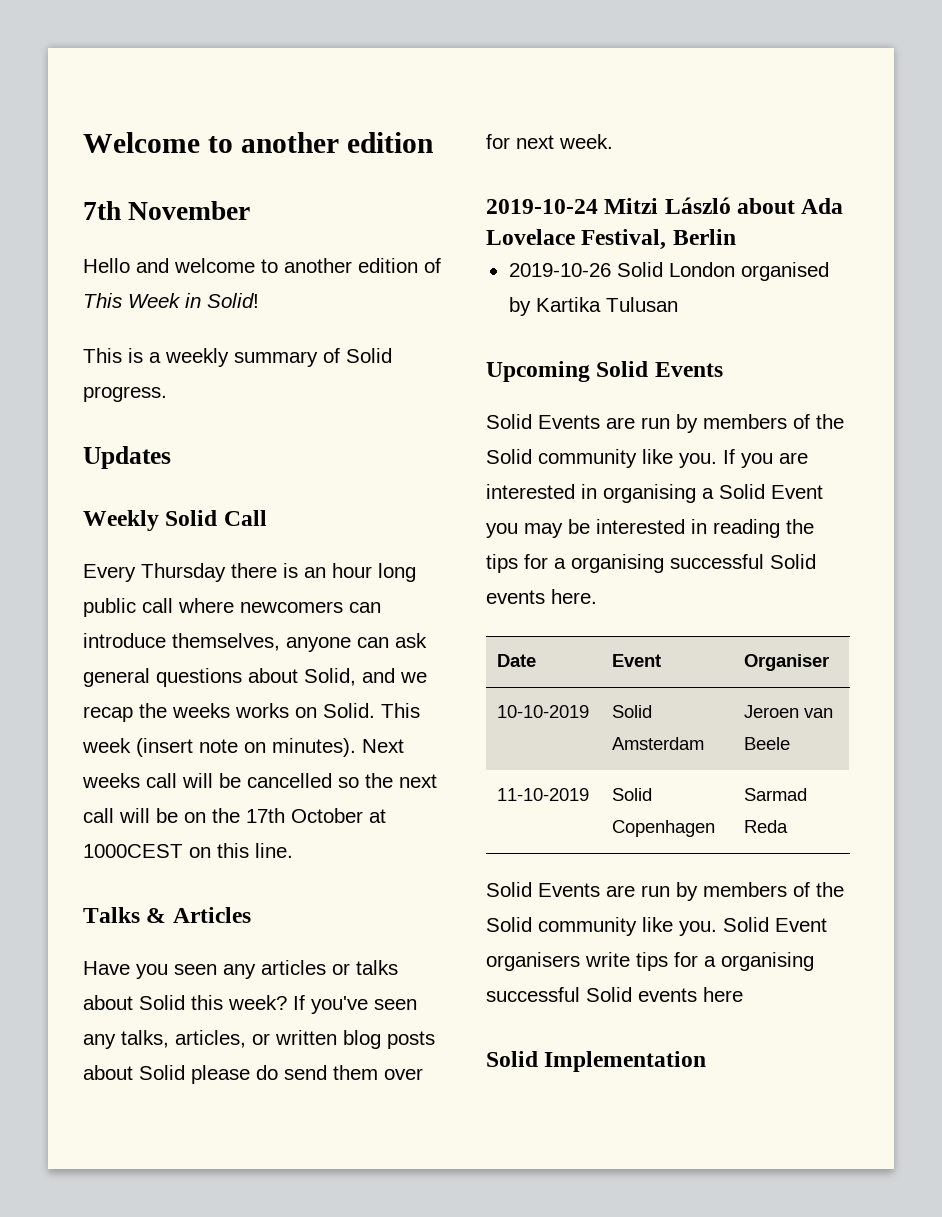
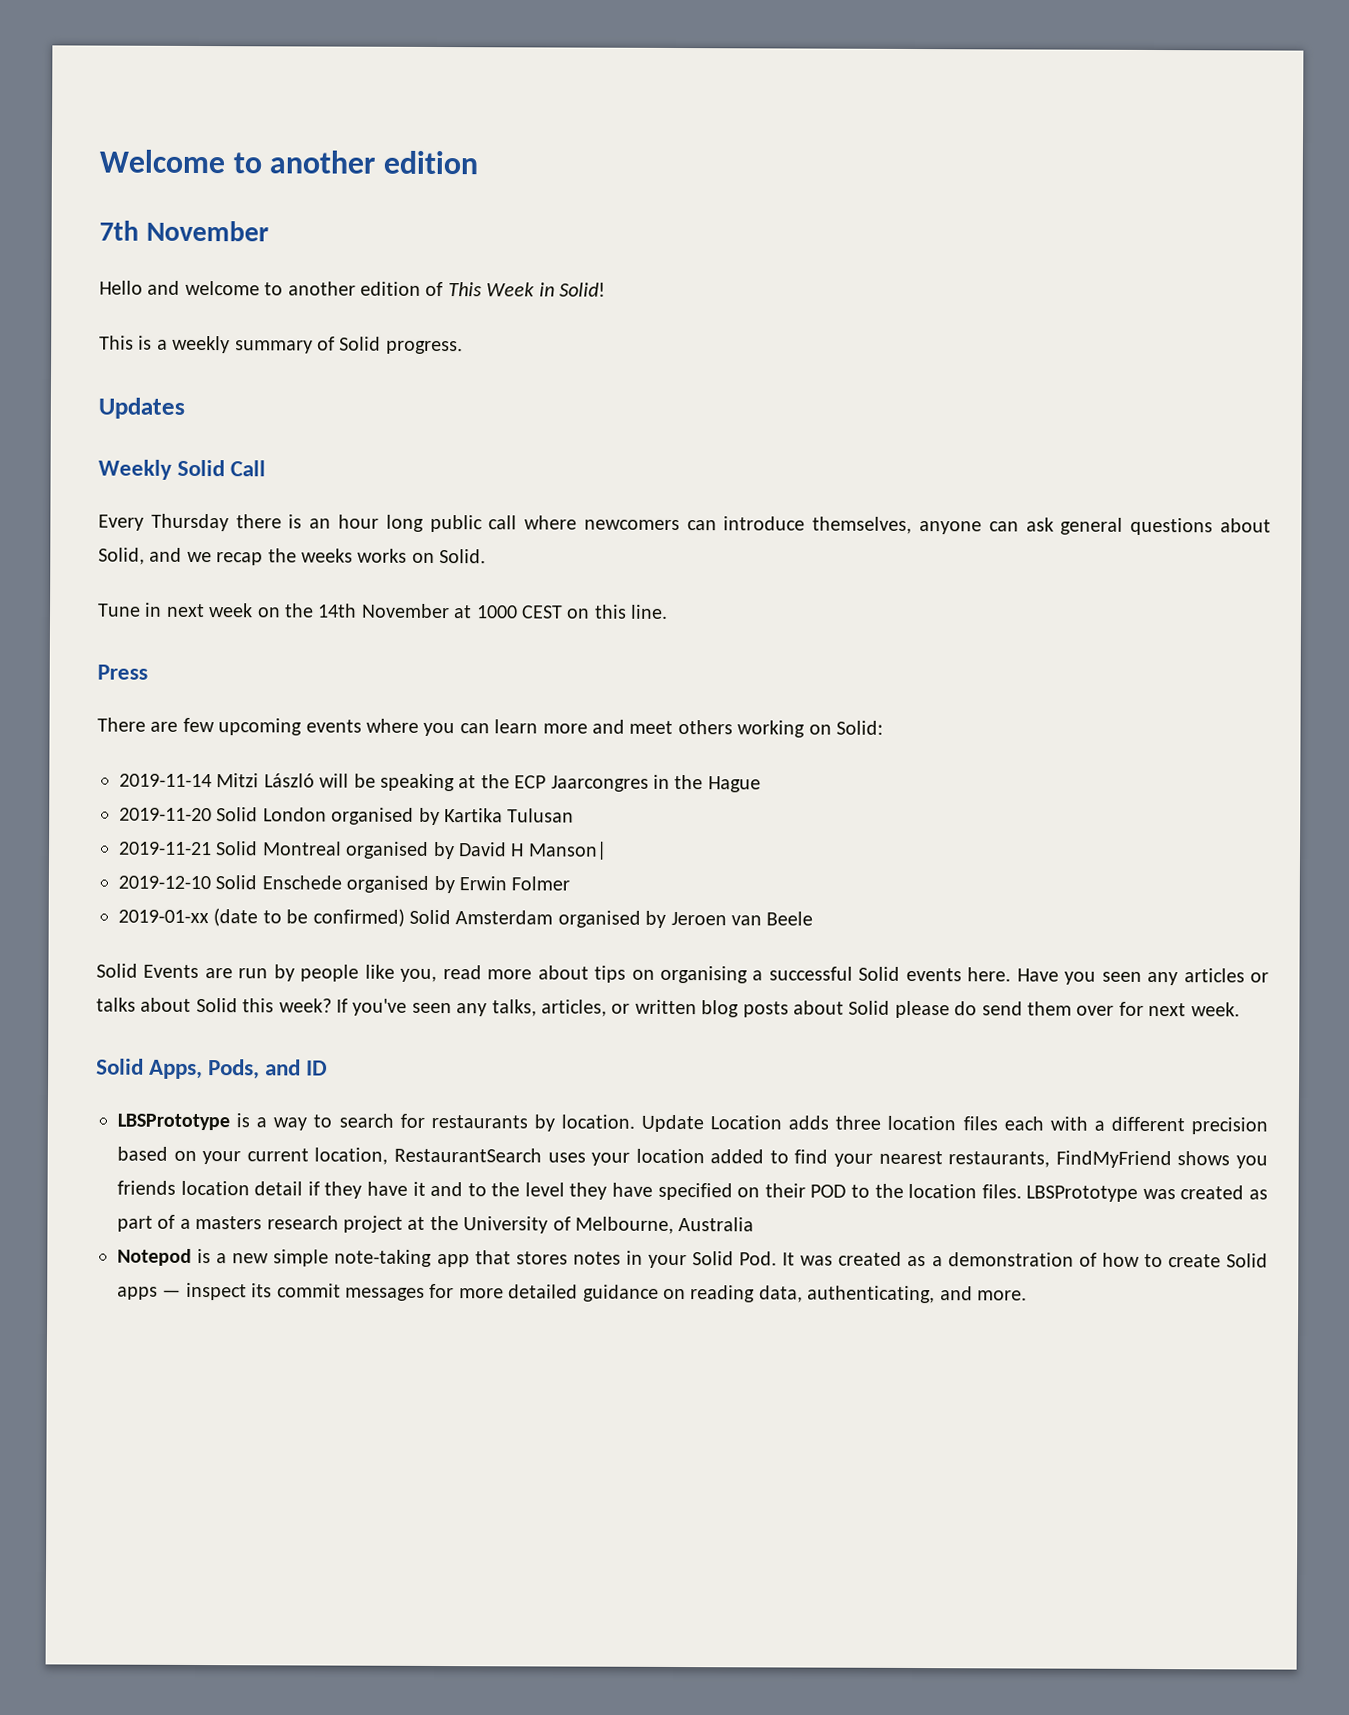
- Every Thursday there is an hour long public call where newcomers can introduce themselves, anyone can ask general questions about Solid, and we recap the weeks works on Solid. This week (insert note on minutes). Next weeks call will be cancelled so the next call will be on the 17th October at 1000CEST on this line.
- Talks & Articles
- Have you seen any articles or talks about Solid this week?
+ Every Thursday there is an hour long public call where newcomers can introduce themselves, anyone can ask general questions about Solid, and we recap the weeks works on Solid.
+ Tune in next week on the 14th November at 1000 CEST on this line.
+ Press
+ There are few upcoming events where you can learn more and meet others working on Solid:
+ 2019-11-14 Mitzi László will be speaking at the ECP Jaarcongres in the Hague
+ 2019-11-20 Solid London organised by Kartika Tulusan
+ 2019-11-21 Solid Montreal organised by David H Manson|
+ 2019-12-10 Solid Enschede organised by Erwin Folmer
+ 2019-01-xx (date to be confirmed) Solid Amsterdam organised by Jeroen van Beele
+ Solid Events are run by people like you, read more about tips on organising a successful Solid events here. Have you seen any articles or talks about Solid this week?
- 2019-10-24 Mitzi László about Ada Lovelace Festival, Berlin
- 2019-10-26 Solid London organised by Kartika Tulusan
- Upcoming Solid Events
- Solid Events are run by members of the Solid community like you. If you are interested in organising a Solid Event you may be interested in reading the tips for a organising successful Solid events here.
- Date | Event | Organiser
- 10-10-2019 | Solid Amsterdam | Jeroen van Beele
- 11-10-2019 | Solid Copenhagen | Sarmad Reda
- Solid Events are run by members of the Solid community like you. Solid Event organisers write tips for a organising successful Solid events here
- Solid Implementation
+ Solid Apps, Pods, and ID
+ LBSPrototype is a way to search for restaurants by location. Update Location adds three location files each with a different precision based on your current location, RestaurantSearch uses your location added to find your nearest restaurants, FindMyFriend shows you friends location detail if they have it and to the level they have specified on their POD to the location files. LBSPrototype was created as part of a masters research project at the University of Melbourne, Australia
+ Notepod is a new simple note-taking app that stores notes in your Solid Pod. It was created as a demonstration of how to create Solid apps — inspect its commit messages for more detailed guidance on reading data, authenticating, and more.

